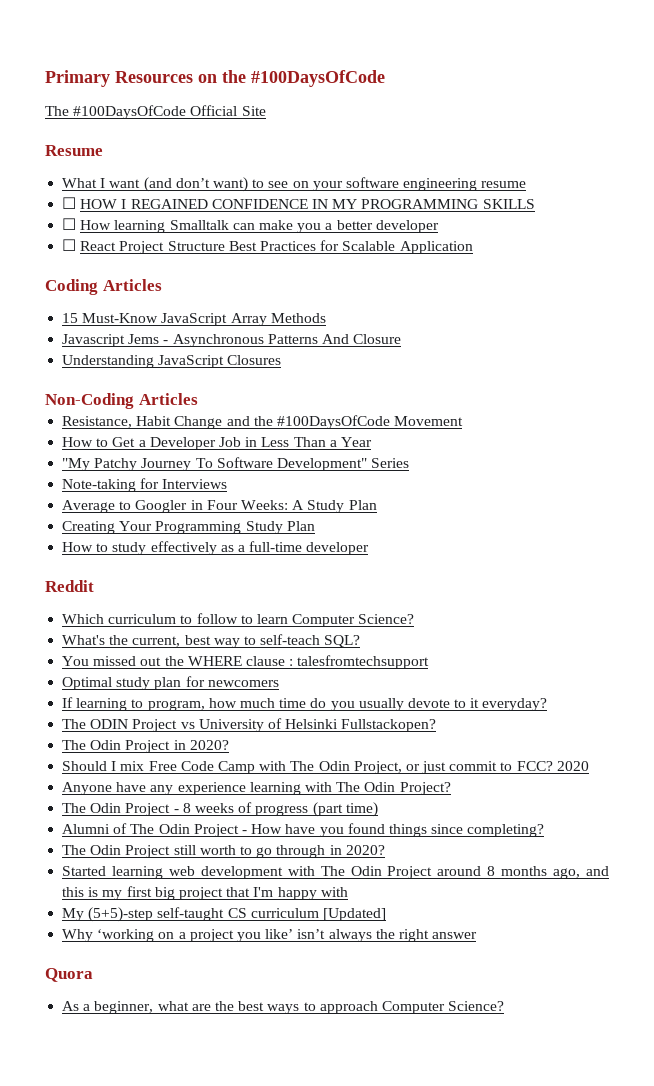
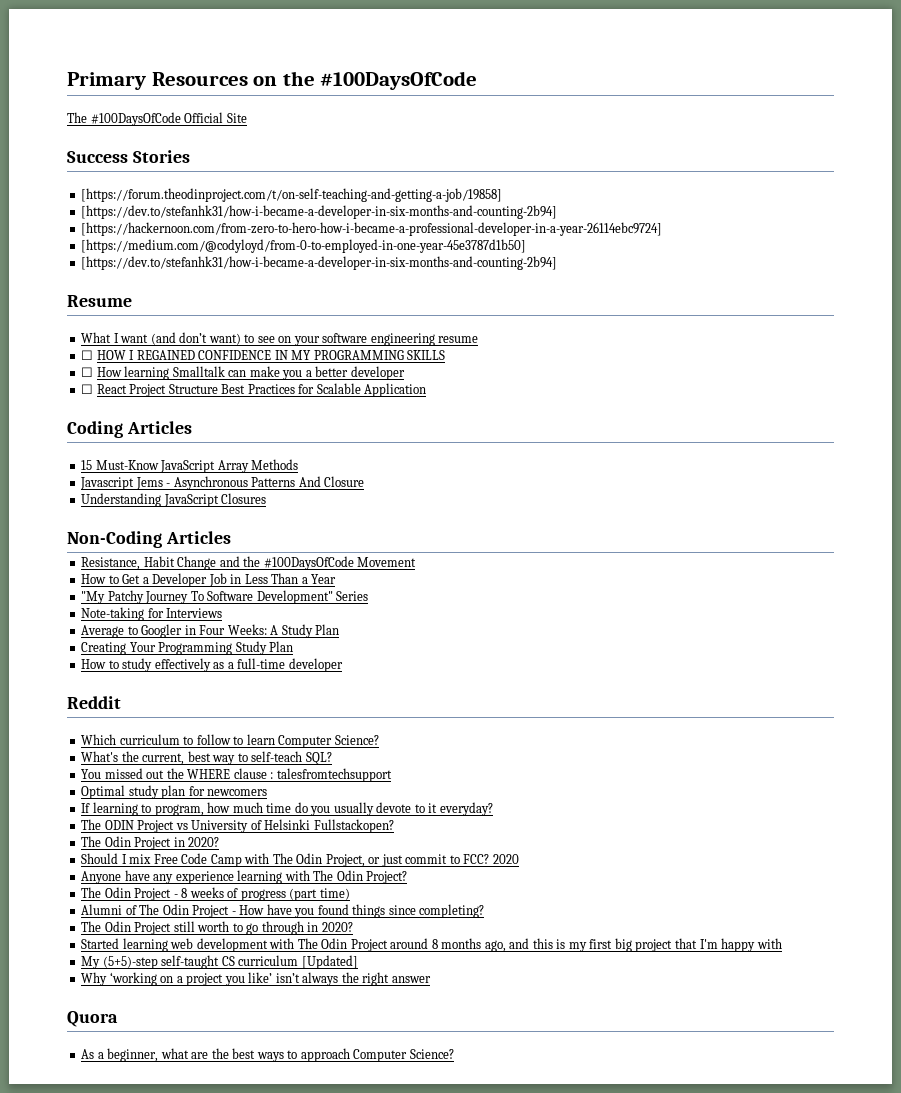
+ Success Stories
+ [https://forum.theodinproject.com/t/on-self-teaching-and-getting-a-job/19858]
+ [https://dev.to/stefanhk31/how-i-became-a-developer-in-six-months-and-counting-2b94]
+ [https://hackernoon.com/from-zero-to-hero-how-i-became-a-professional-developer-in-a-year-26114ebc9724]
+ [https://medium.com/@codyloyd/from-0-to-employed-in-one-year-45e3787d1b50]
+ [https://dev.to/stefanhk31/how-i-became-a-developer-in-six-months-and-counting-2b94]

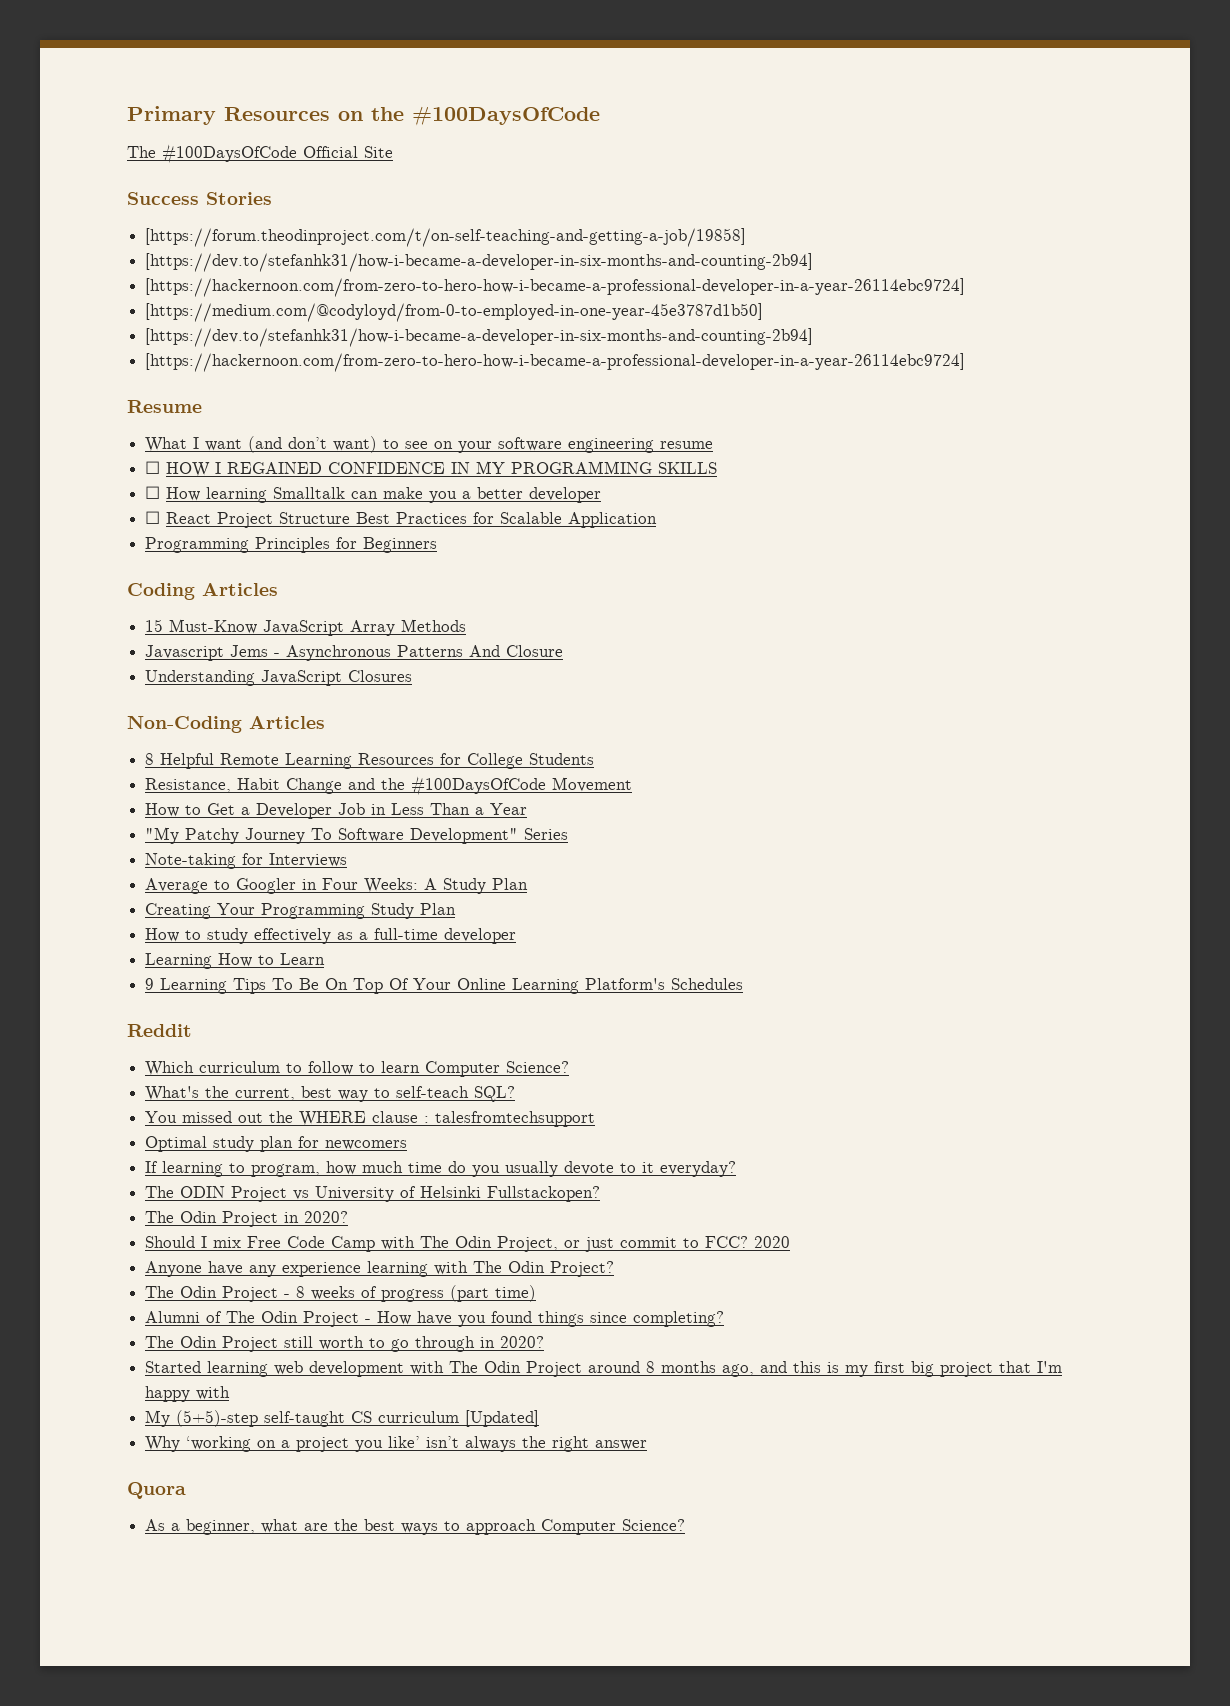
  [https://medium.com/@codyloyd/from-0-to-employed-in-one-year-45e3787d1b50]
  [https://dev.to/stefanhk31/how-i-became-a-developer-in-six-months-and-counting-2b94]
+ [https://hackernoon.com/from-zero-to-hero-how-i-became-a-professional-developer-in-a-year-26114ebc9724]
+ Programming Principles for Beginners
+ 8 Helpful Remote Learning Resources for College Students
+ Learning How to Learn
+ 9 Learning Tips To Be On Top Of Your Online Learning Platform's Schedules

